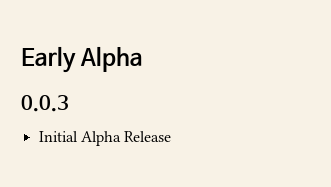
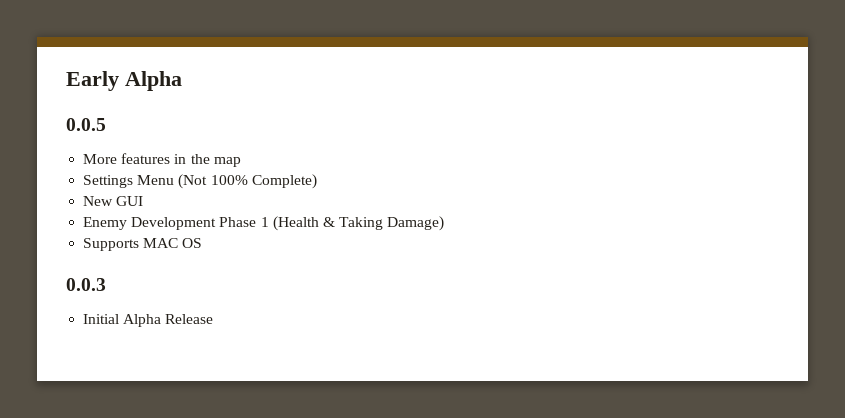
+ 0.0.5
+ More features in the map
+ Settings Menu (Not 100% Complete)
+ New GUI
+ Enemy Development Phase 1 (Health & Taking Damage)
+ Supports MAC OS

